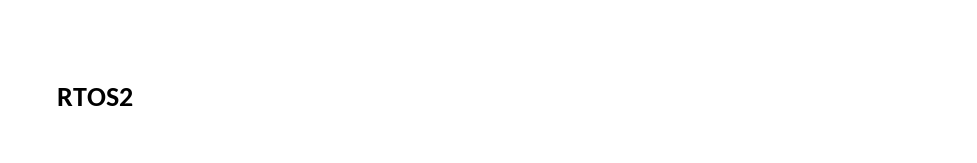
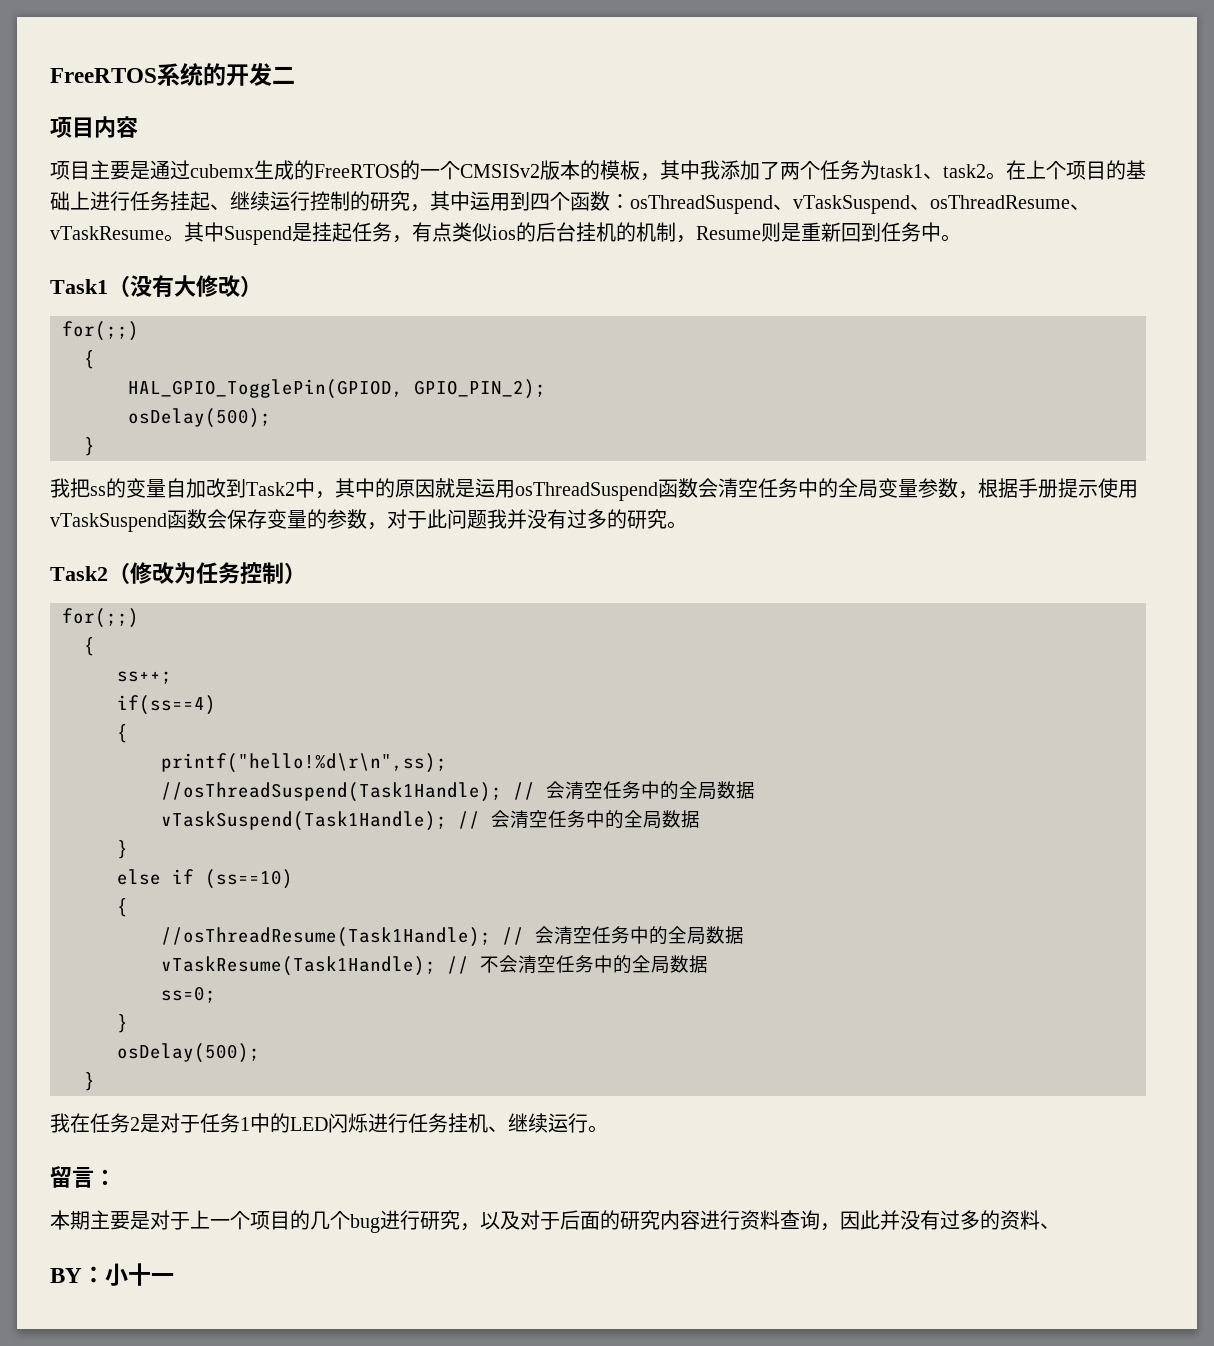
- RTOS2
+ FreeRTOS系统的开发二
+ 项目内容
+ 项目主要是通过cubemx生成的FreeRTOS的一个CMSISv2版本的模板，其中我添加了两个任务为task1、task2。在上个项目的基础上进行任务挂起、继续运行控制的研究，其中运用到四个函数：osThreadSuspend、vTaskSuspend、osThreadResume、vTaskResume。其中Suspend是挂起任务，有点类似ios的后台挂机的机制，Resume则是重新回到任务中。
+ Task1（没有大修改）
+ for(;;)
+ {
+ HAL_GPIO_TogglePin(GPIOD, GPIO_PIN_2);
+ osDelay(500);
+ }
+ 我把ss的变量自加改到Task2中，其中的原因就是运用osThreadSuspend函数会清空任务中的全局变量参数，根据手册提示使用vTaskSuspend函数会保存变量的参数，对于此问题我并没有过多的研究。
+ Task2（修改为任务控制）
+ for(;;)
+ {
+ ss++;
+ if(ss==4)
+ {
+ printf("hello!%d\r\n",ss);
+ //osThreadSuspend(Task1Handle); // 会清空任务中的全局数据
+ vTaskSuspend(Task1Handle); // 会清空任务中的全局数据
+ }
+ else if (ss==10)
+ {
+ //osThreadResume(Task1Handle); // 会清空任务中的全局数据
+ vTaskResume(Task1Handle); // 不会清空任务中的全局数据
+ ss=0;
+ }
+ osDelay(500);
+ }
+ 我在任务2是对于任务1中的LED闪烁进行任务挂机、继续运行。
+ 留言：
+ 本期主要是对于上一个项目的几个bug进行研究，以及对于后面的研究内容进行资料查询，因此并没有过多的资料、
+ BY：小十一

